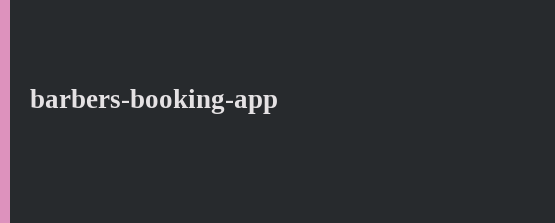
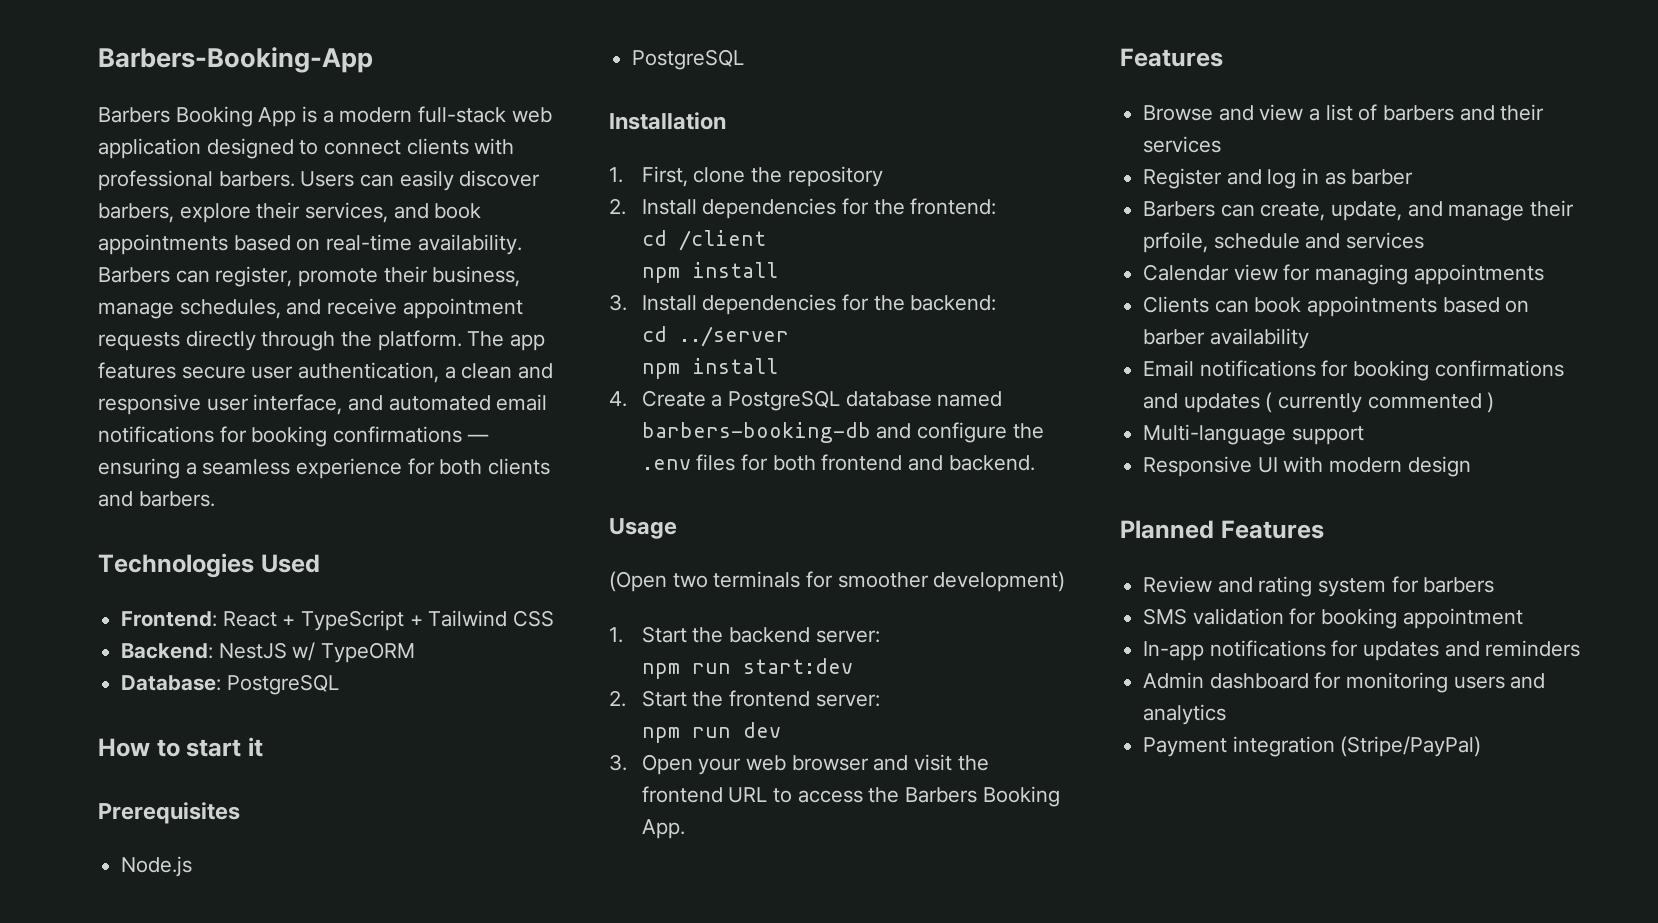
- barbers-booking-app
+ Barbers-Booking-App
+ Barbers Booking App is a modern full-stack web application designed to connect clients with professional barbers. Users can easily discover barbers, explore their services, and book appointments based on real-time availability. Barbers can register, promote their business, manage schedules, and receive appointment requests directly through the platform. The app features secure user authentication, a clean and responsive user interface, and automated email notifications for booking confirmations — ensuring a seamless experience for both clients and barbers.
+ Technologies Used
+ Frontend: React + TypeScript + Tailwind CSS
+ Backend: NestJS w/ TypeORM
+ Database: PostgreSQL
+ How to start it
+ Prerequisites
+ Node.js
+ PostgreSQL
+ Installation
+ 1. First, clone the repository
+ 2. Install dependencies for the frontend:
+ cd /client
+ npm install
+ 3. Install dependencies for the backend:
+ cd ../server
+ npm install
+ 4. Create a PostgreSQL database named barbers-booking-db and configure the .env files for both frontend and backend.
+ Usage
+ (Open two terminals for smoother development)
+ 1. Start the backend server:
+ npm run start:dev
+ 2. Start the frontend server:
+ npm run dev
+ 3. Open your web browser and visit the frontend URL to access the Barbers Booking App.
+ Features
+ Browse and view a list of barbers and their services
+ Register and log in as barber
+ Barbers can create, update, and manage their prfoile, schedule and services
+ Calendar view for managing appointments
+ Clients can book appointments based on barber availability
+ Email notifications for booking confirmations and updates ( currently commented )
+ Multi-language support
+ Responsive UI with modern design
+ Planned Features
+ Review and rating system for barbers
+ SMS validation for booking appointment
+ In-app notifications for updates and reminders
+ Admin dashboard for monitoring users and analytics
+ Payment integration (Stripe/PayPal)

